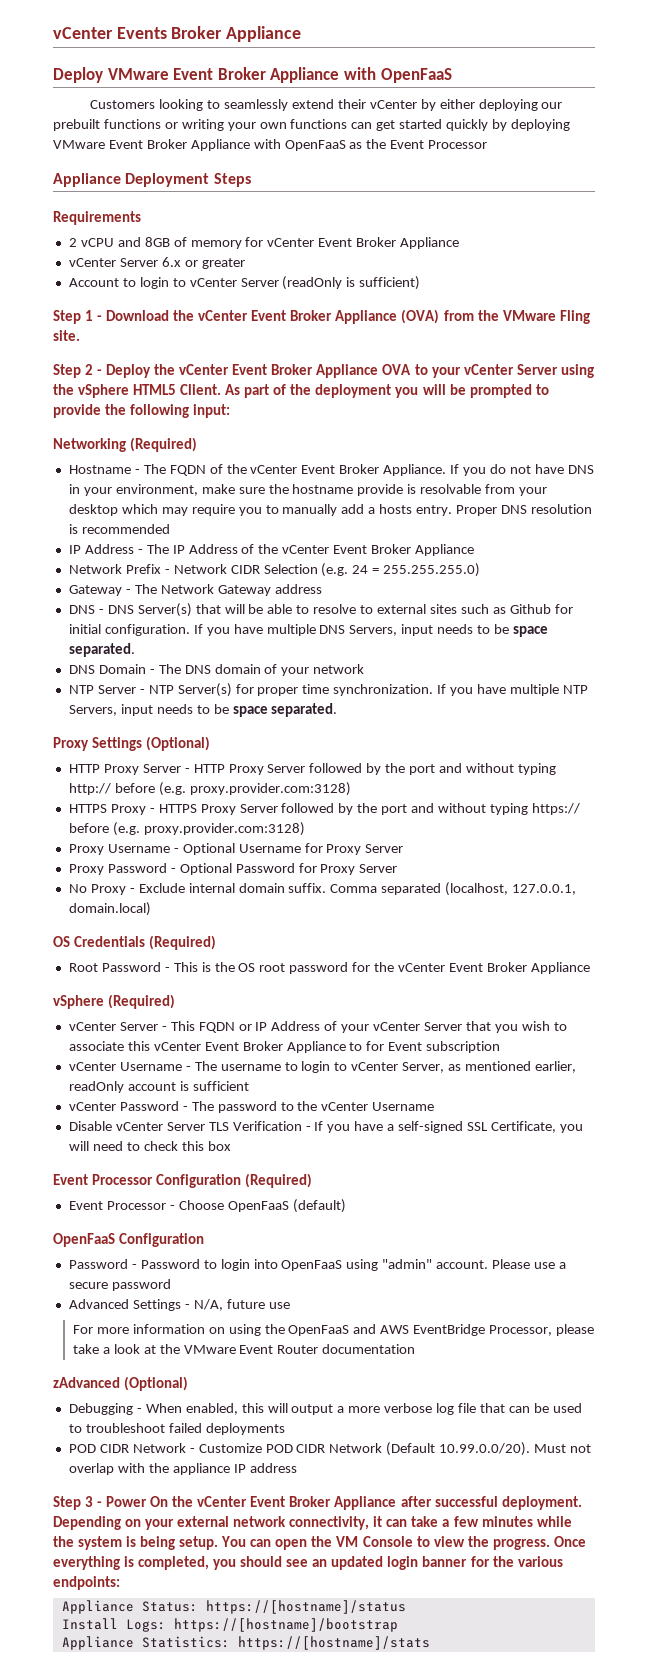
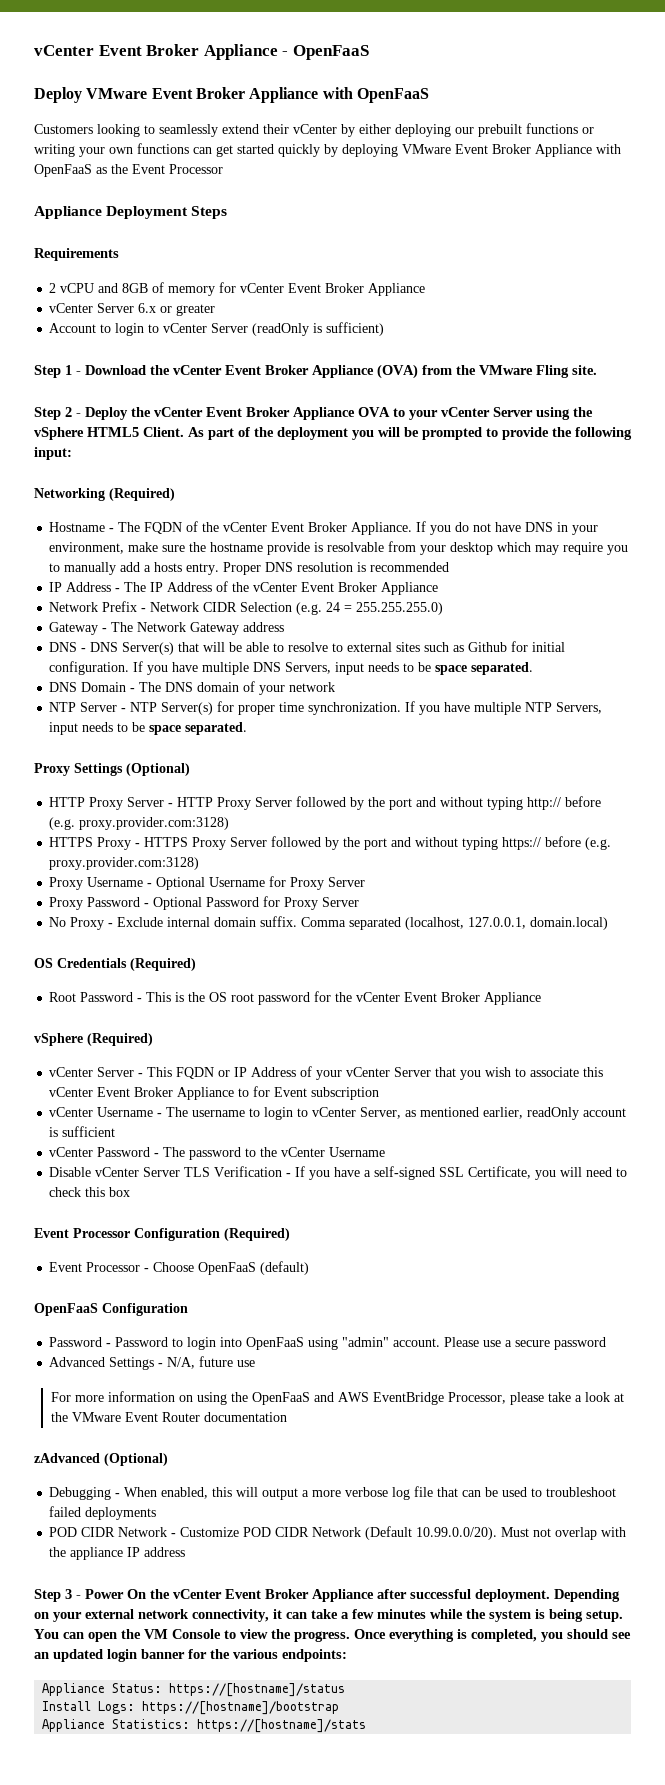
- vCenter Events Broker Appliance
+ vCenter Event Broker Appliance - OpenFaaS

